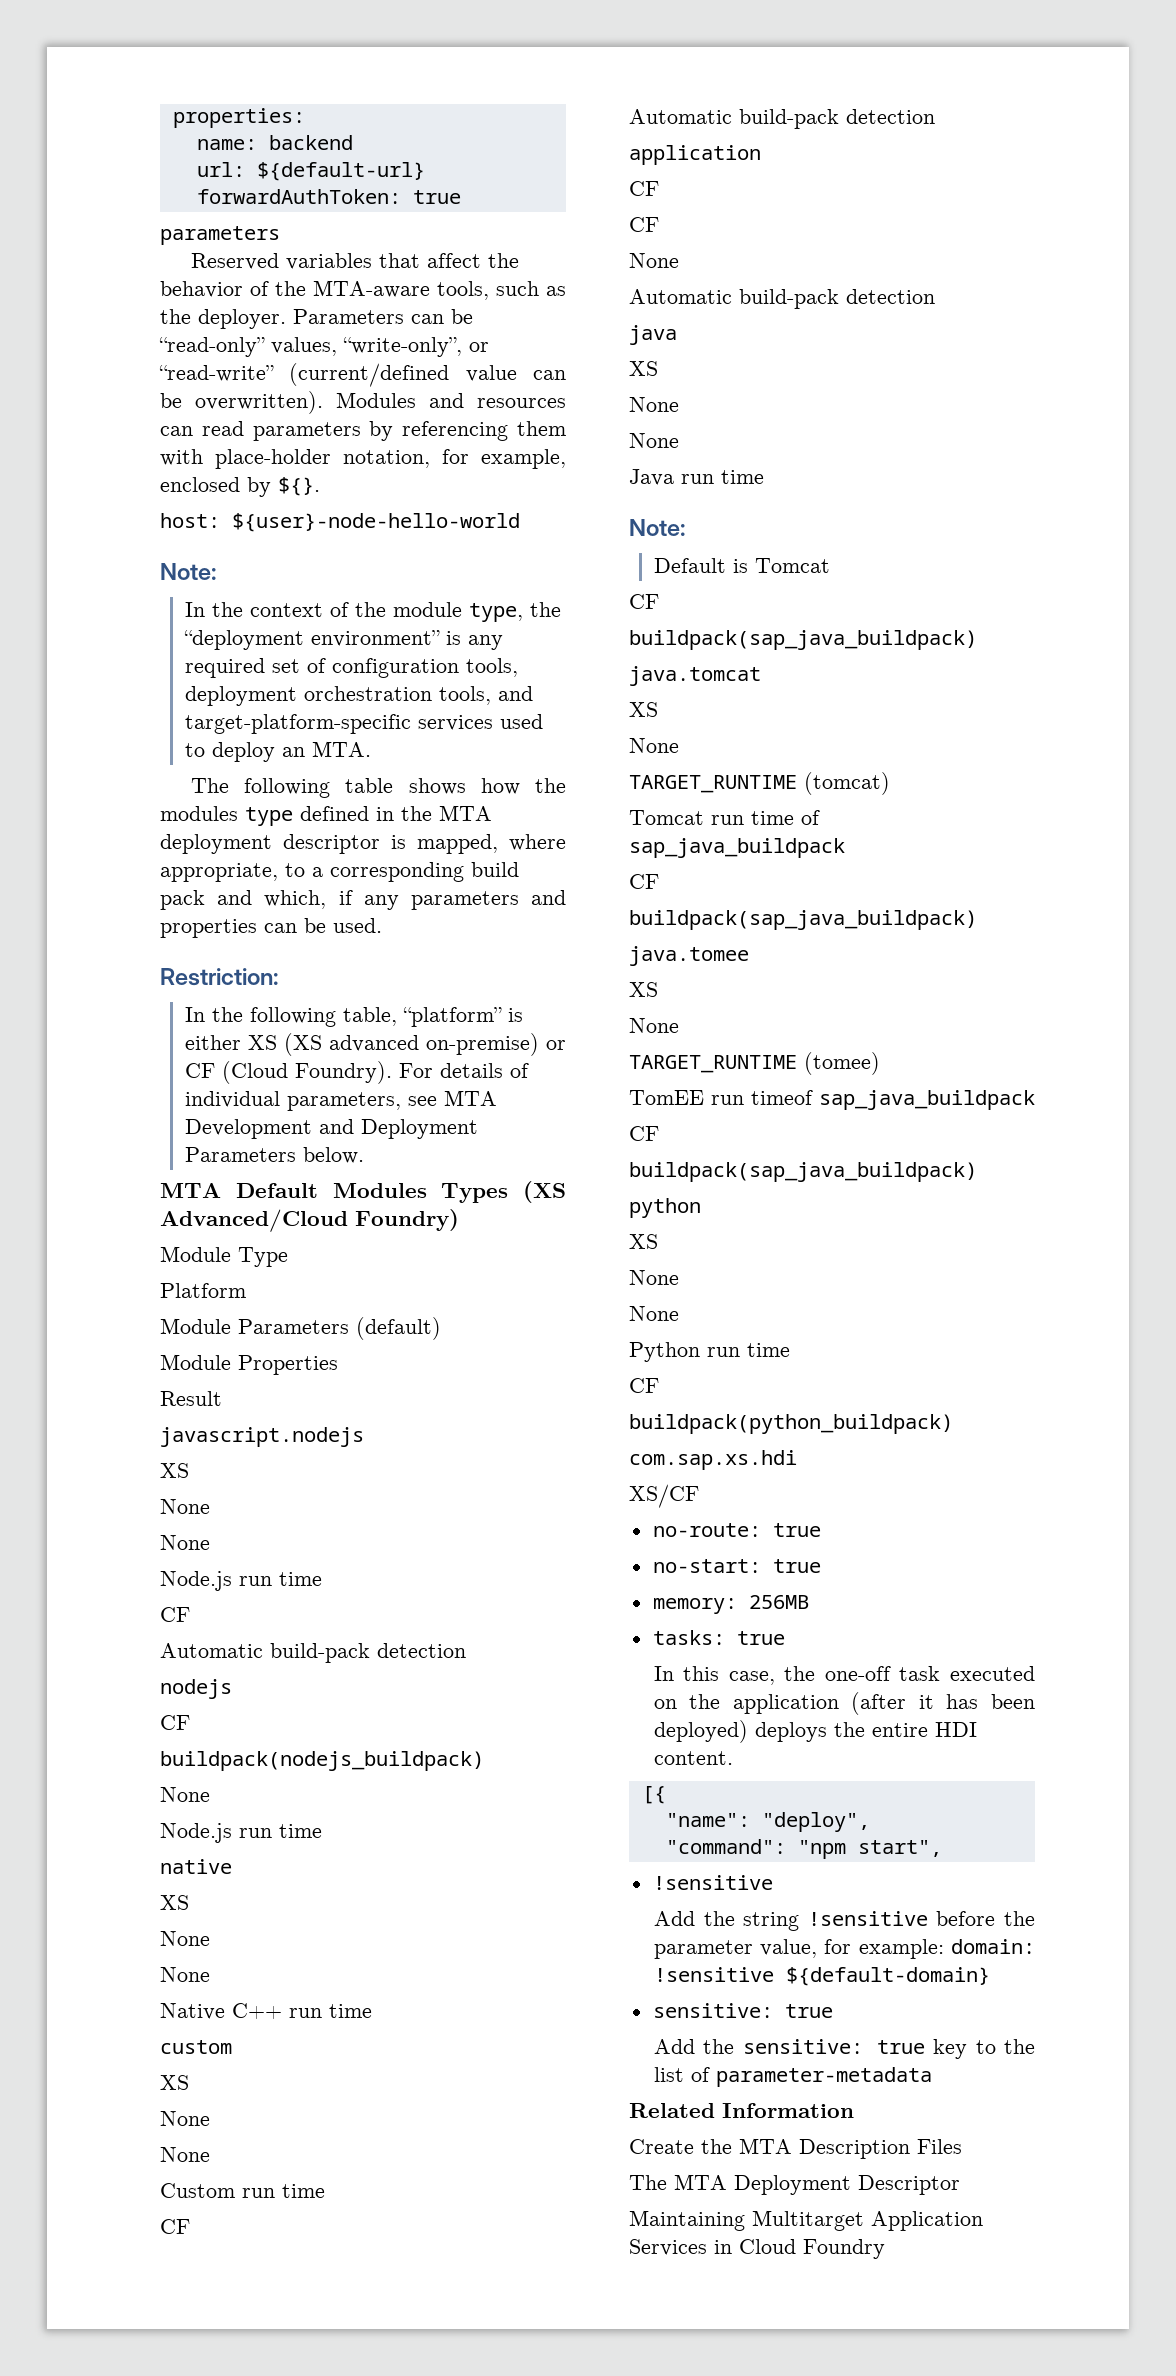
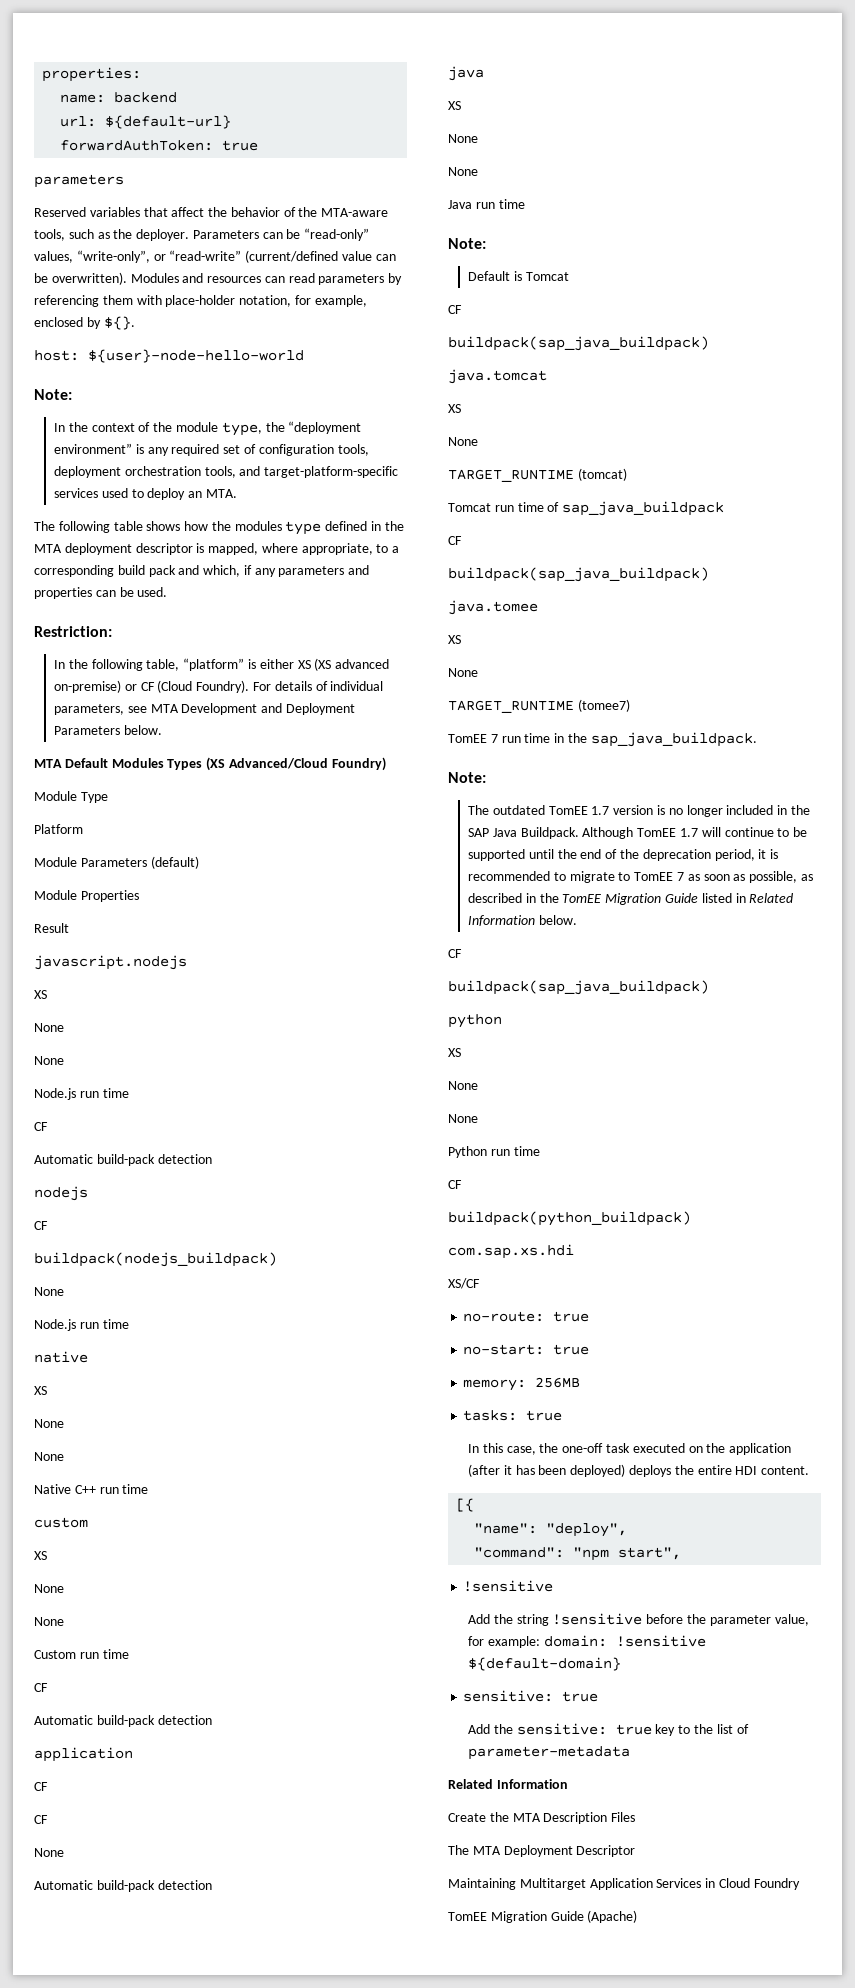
- TARGET_RUNTIME (tomee)
- TomEE run timeof sap_java_buildpack
+ TARGET_RUNTIME (tomee7)
+ TomEE 7 run time in the sap_java_buildpack.
+ Note:
+ The outdated TomEE 1.7 version is no longer included in the SAP Java Buildpack. Although TomEE 1.7 will continue to be supported until the end of the deprecation period, it is recommended to migrate to TomEE 7 as soon as possible, as described in the TomEE Migration Guide listed in Related Information below.
+ TomEE Migration Guide (Apache)

